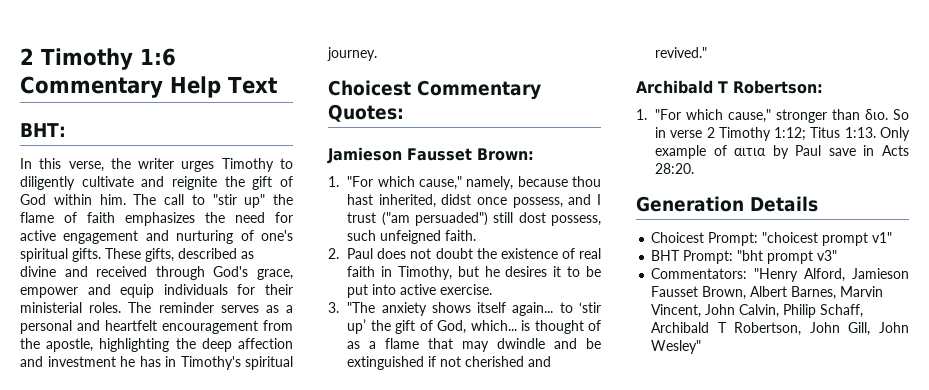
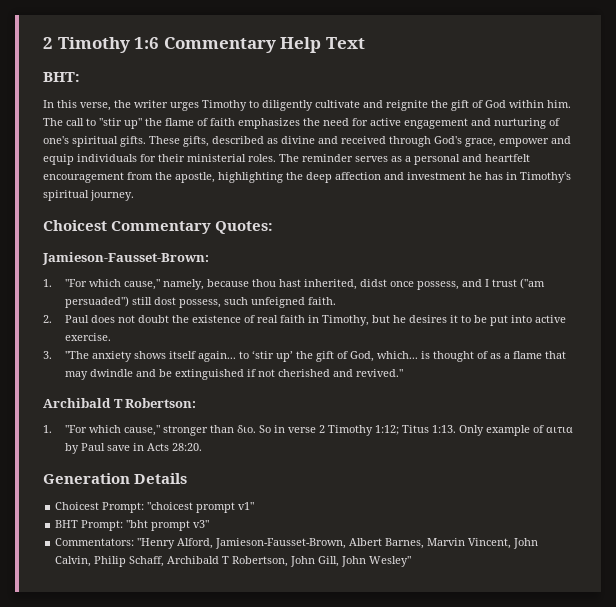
- Jamieson Fausset Brown:
+ Jamieson-Fausset-Brown:
- Commentators: "Henry Alford, Jamieson Fausset Brown, Albert Barnes, Marvin Vincent, John Calvin, Philip Schaff, Archibald T Robertson, John Gill, John Wesley"
+ Commentators: "Henry Alford, Jamieson-Fausset-Brown, Albert Barnes, Marvin Vincent, John Calvin, Philip Schaff, Archibald T Robertson, John Gill, John Wesley"

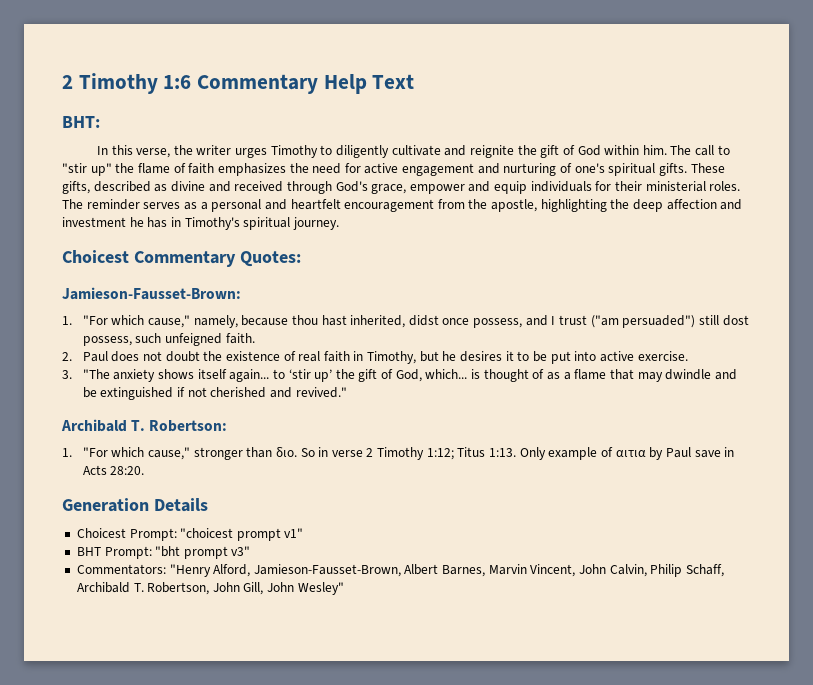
- Archibald T Robertson:
+ Archibald T. Robertson:
- Commentators: "Henry Alford, Jamieson-Fausset-Brown, Albert Barnes, Marvin Vincent, John Calvin, Philip Schaff, Archibald T Robertson, John Gill, John Wesley"
+ Commentators: "Henry Alford, Jamieson-Fausset-Brown, Albert Barnes, Marvin Vincent, John Calvin, Philip Schaff, Archibald T. Robertson, John Gill, John Wesley"

